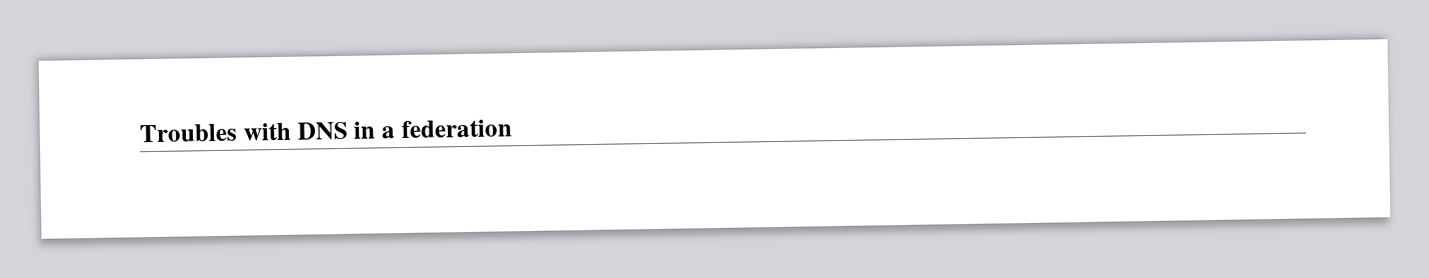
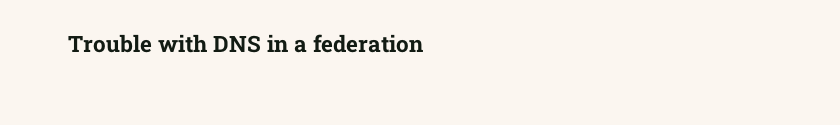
- Troubles with DNS in a federation
+ Trouble with DNS in a federation

